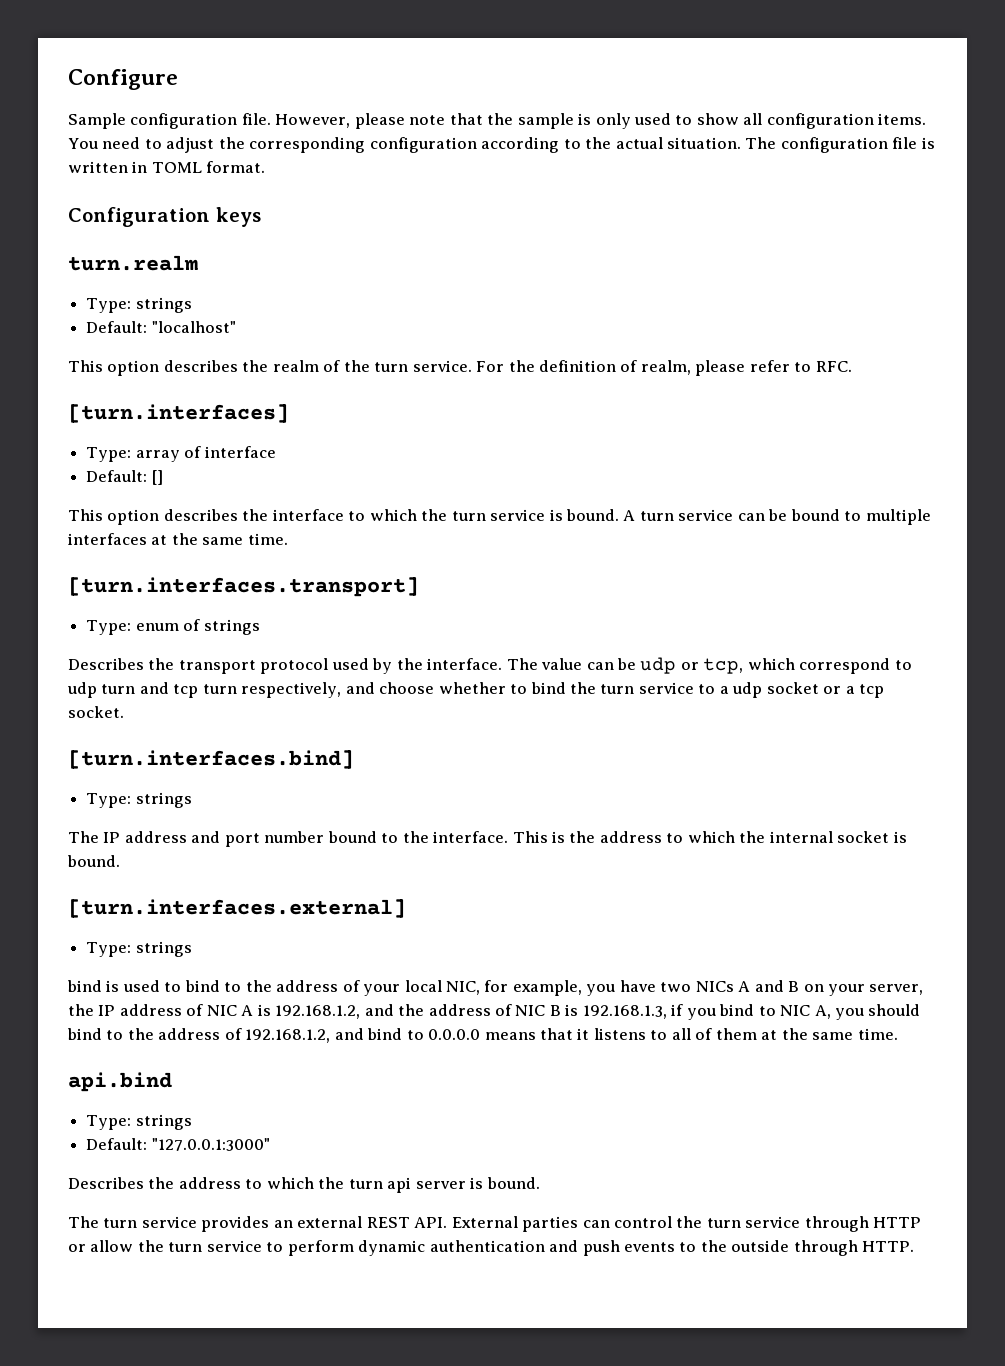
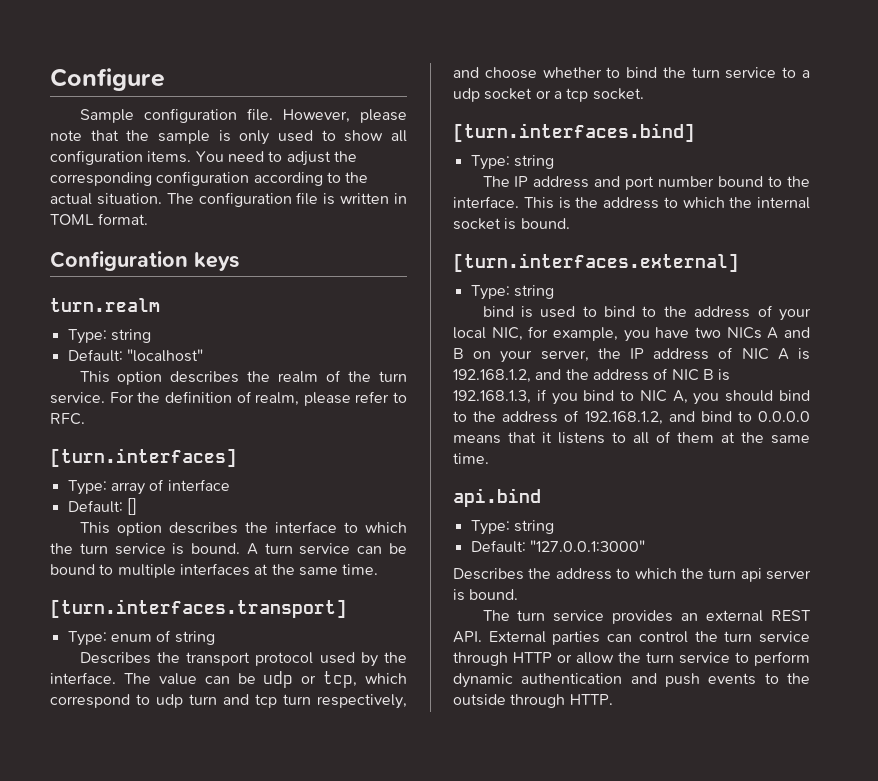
  turn.realm
- Type: strings
+ Type: string
- Type: enum of strings
+ Type: enum of string
  [turn.interfaces.bind]
- Type: strings
+ Type: string
  [turn.interfaces.external]
- Type: strings
+ Type: string
  api.bind
- Type: strings
+ Type: string

